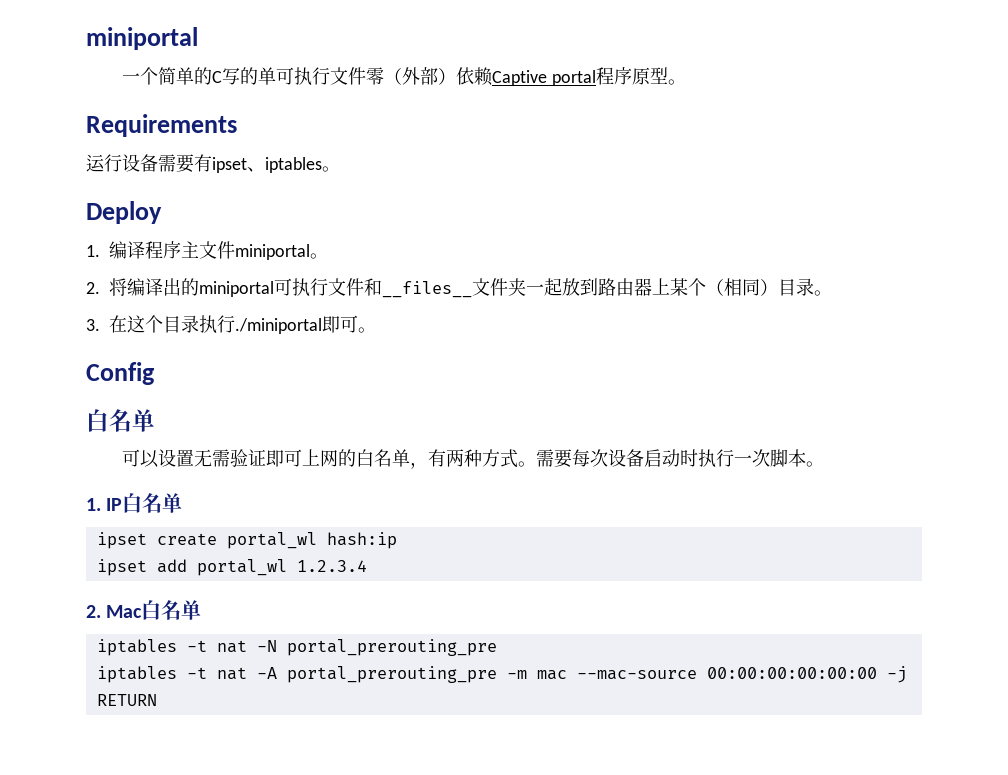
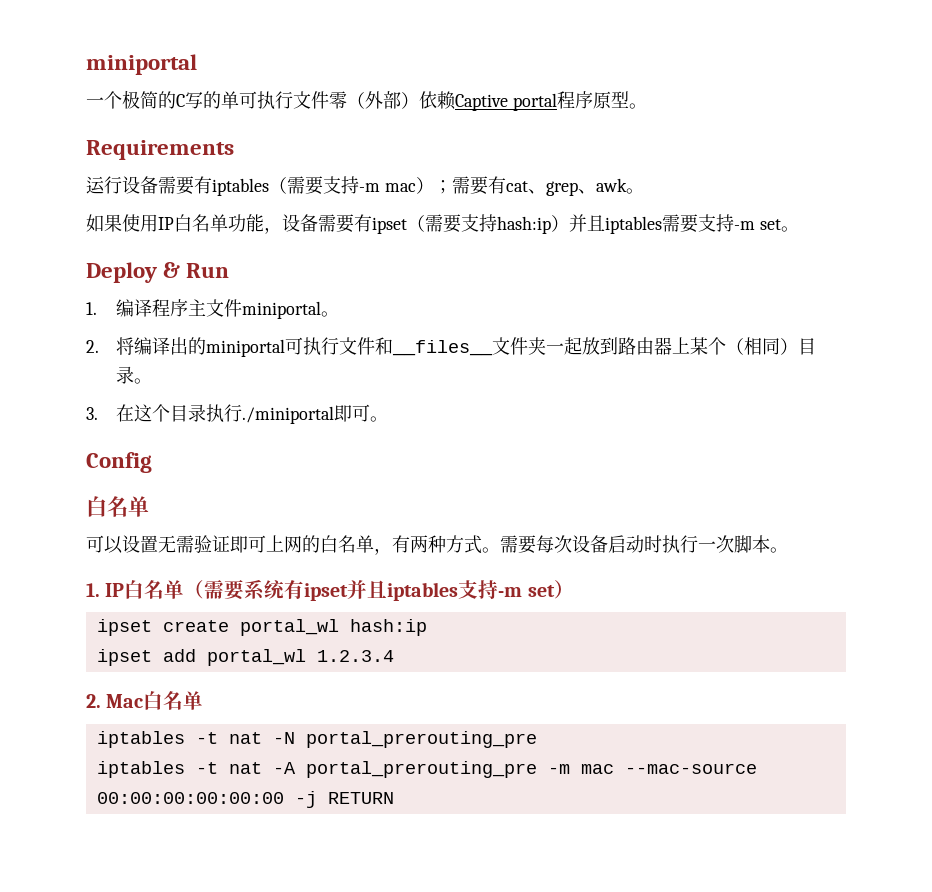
- 一个简单的C写的单可执行文件零（外部）依赖Captive portal程序原型。
+ 一个极简的C写的单可执行文件零（外部）依赖Captive portal程序原型。
- 运行设备需要有ipset、iptables。
+ 运行设备需要有iptables（需要支持-m mac）；需要有cat、grep、awk。
+ 如果使用IP白名单功能，设备需要有ipset（需要支持hash:ip）并且iptables需要支持-m set。
- Deploy
+ Deploy & Run
- 1. IP白名单
+ 1. IP白名单（需要系统有ipset并且iptables支持-m set）

